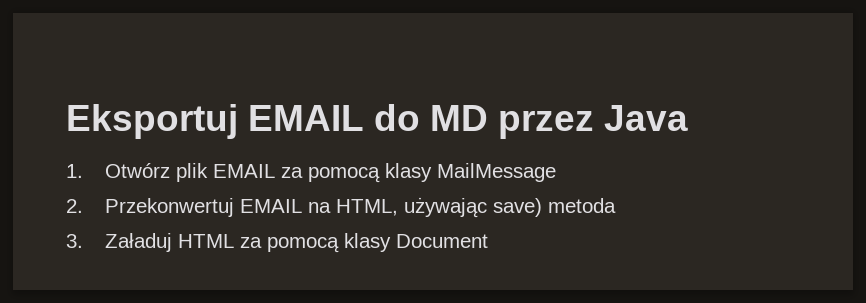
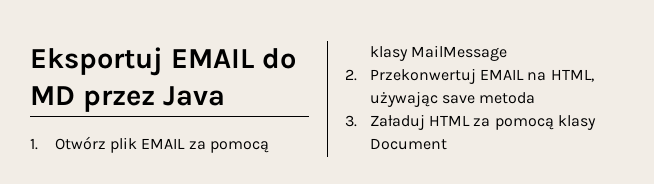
- 2. Przekonwertuj EMAIL na HTML, używając save) metoda
+ 2. Przekonwertuj EMAIL na HTML, używając save metoda

